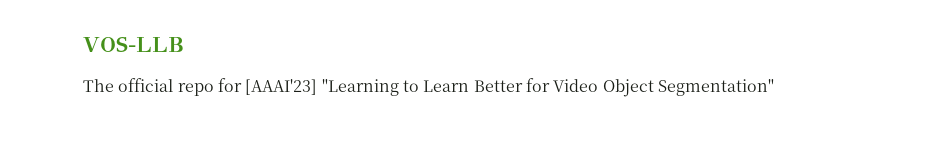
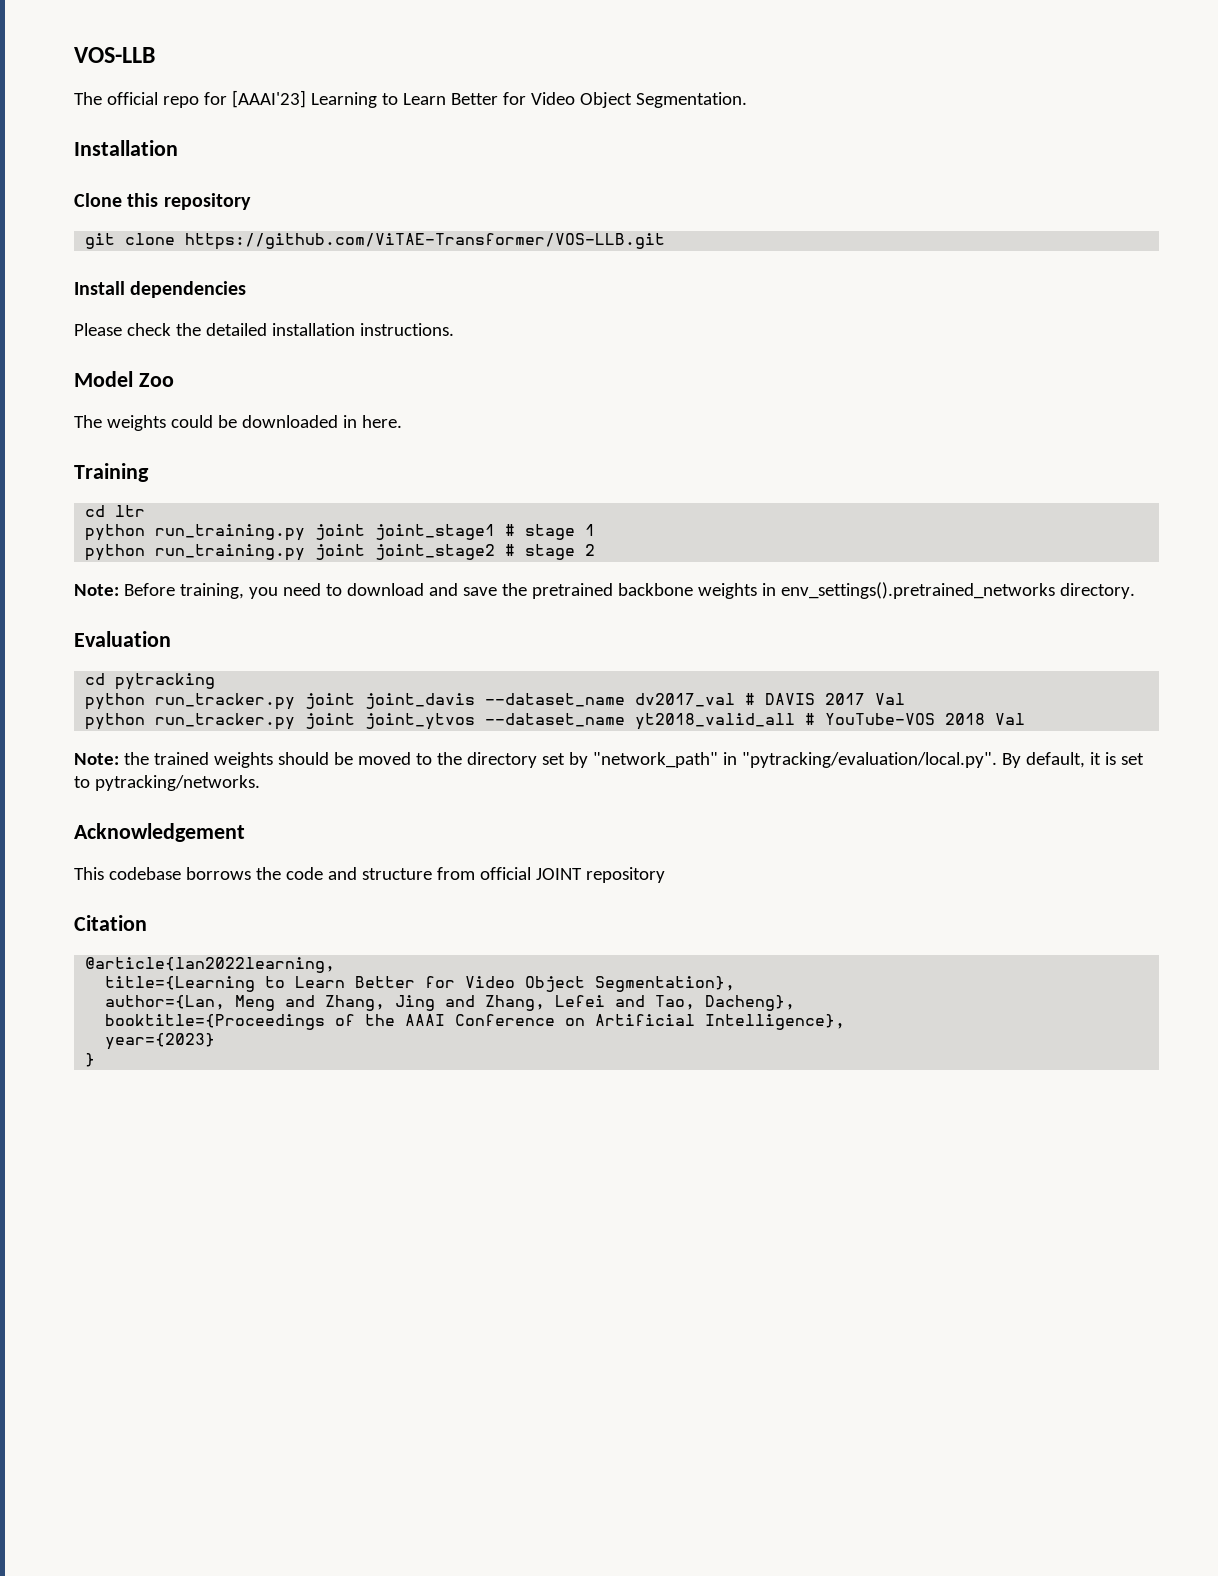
- The official repo for [AAAI'23] "Learning to Learn Better for Video Object Segmentation"
+ The official repo for [AAAI'23] Learning to Learn Better for Video Object Segmentation.
+ Installation
+ Clone this repository
+ git clone https://github.com/ViTAE-Transformer/VOS-LLB.git
+ Install dependencies
+ Please check the detailed installation instructions.
+ Model Zoo
+ The weights could be downloaded in here.
+ Training
+ cd ltr
+ python run_training.py joint joint_stage1 # stage 1
+ python run_training.py joint joint_stage2 # stage 2
+ Note: Before training, you need to download and save the pretrained backbone weights in env_settings().pretrained_networks directory.
+ Evaluation
+ cd pytracking
+ python run_tracker.py joint joint_davis --dataset_name dv2017_val # DAVIS 2017 Val
+ python run_tracker.py joint joint_ytvos --dataset_name yt2018_valid_all # YouTube-VOS 2018 Val
+ Note: the trained weights should be moved to the directory set by "network_path" in "pytracking/evaluation/local.py". By default, it is set to pytracking/networks.
+ Acknowledgement
+ This codebase borrows the code and structure from official JOINT repository
+ Citation
+ @article{lan2022learning,
+ title={Learning to Learn Better for Video Object Segmentation},
+ author={Lan, Meng and Zhang, Jing and Zhang, Lefei and Tao, Dacheng},
+ booktitle={Proceedings of the AAAI Conference on Artificial Intelligence},
+ year={2023}
+ }

